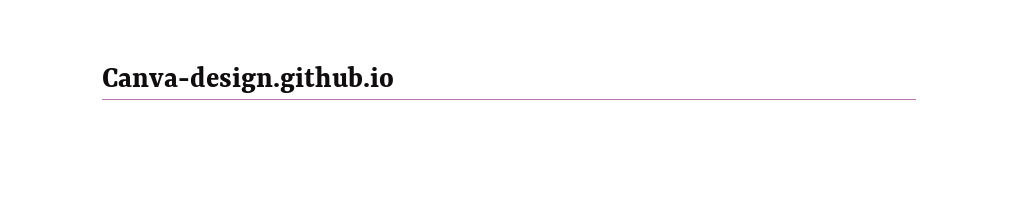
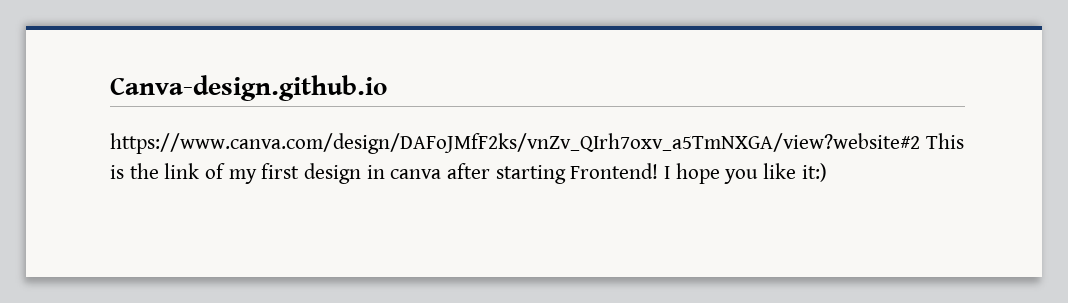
+ https://www.canva.com/design/DAFoJMfF2ks/vnZv_QIrh7oxv_a5TmNXGA/view?website#2 This is the link of my first design in canva after starting Frontend! I hope you like it:)

